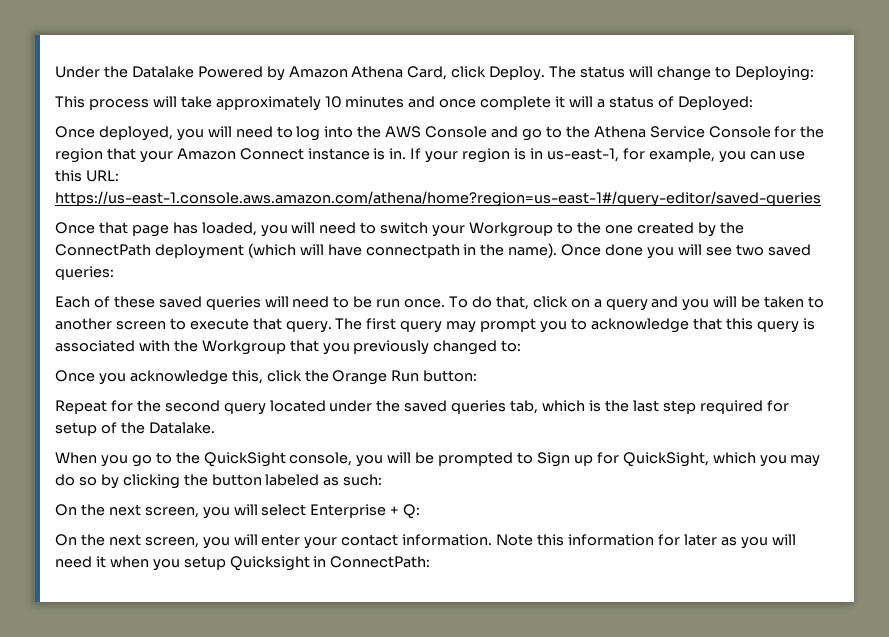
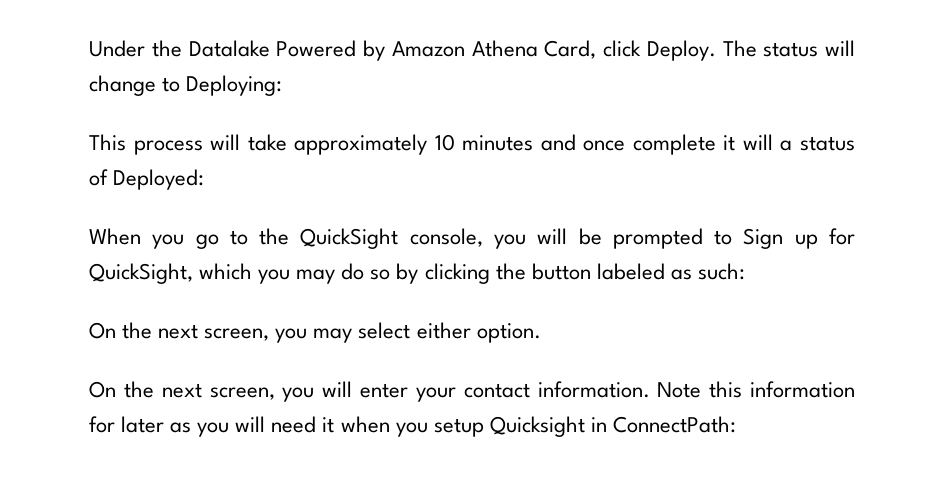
- Once deployed, you will need to log into the AWS Console and go to the Athena Service Console for the region that your Amazon Connect instance is in. If your region is in us-east-1, for example, you can use this URL: https://us-east-1.console.aws.amazon.com/athena/home?region=us-east-1#/query-editor/saved-queries
- Once that page has loaded, you will need to switch your Workgroup to the one created by the ConnectPath deployment (which will have connectpath in the name). Once done you will see two saved queries:
- Each of these saved queries will need to be run once. To do that, click on a query and you will be taken to another screen to execute that query. The first query may prompt you to acknowledge that this query is associated with the Workgroup that you previously changed to:
- Once you acknowledge this, click the Orange Run button:
- Repeat for the second query located under the saved queries tab, which is the last step required for setup of the Datalake.
- On the next screen, you will select Enterprise + Q:
+ On the next screen, you may select either option.

